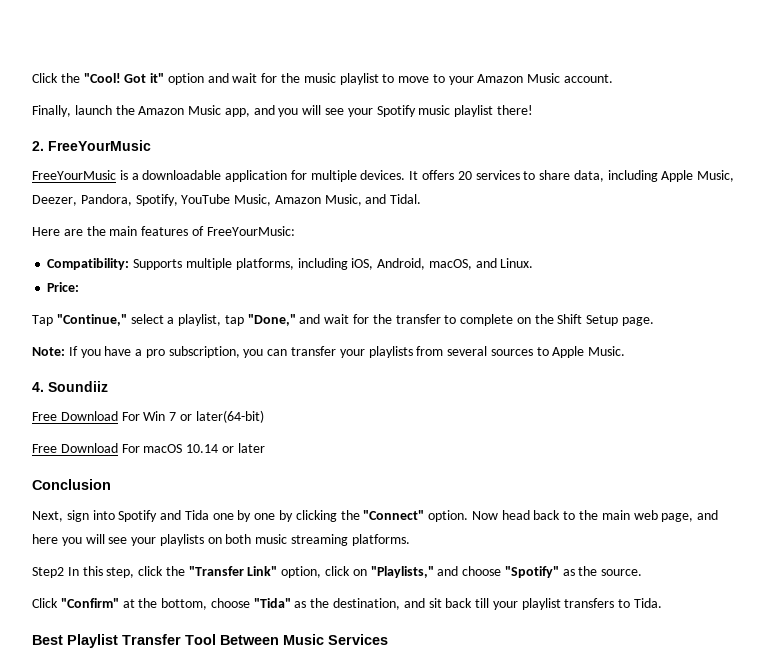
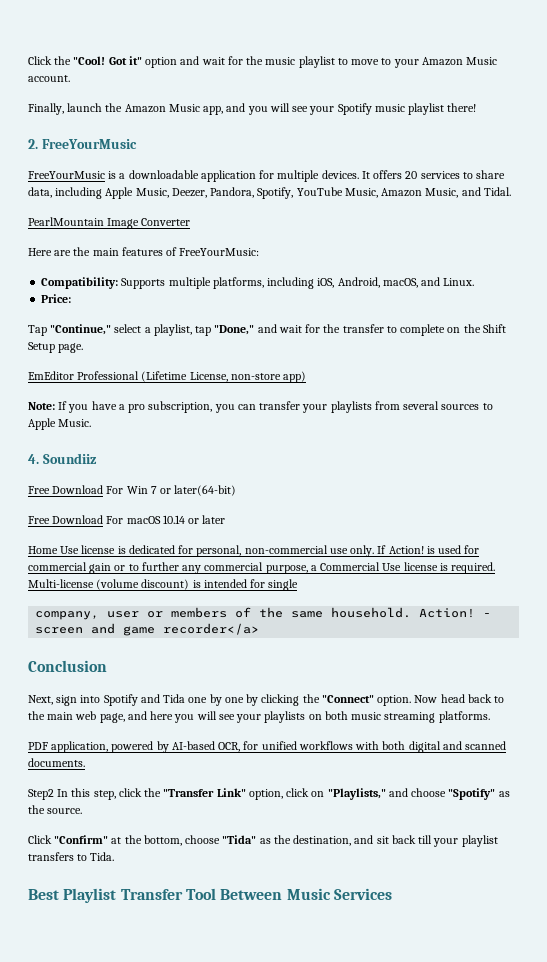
+ PearlMountain Image Converter
+ EmEditor Professional (Lifetime License, non-store app)
+ Home Use license is dedicated for personal, non-commercial use only. If Action! is used for commercial gain or to further any commercial purpose, a Commercial Use license is required. Multi-license (volume discount) is intended for single
+ company, user or members of the same household. Action! - screen and game recorder</a>
+ PDF application, powered by AI-based OCR, for unified workflows with both digital and scanned documents.

